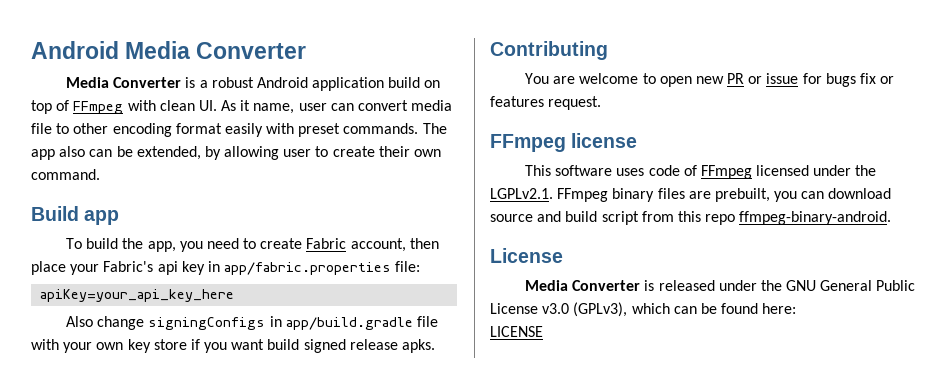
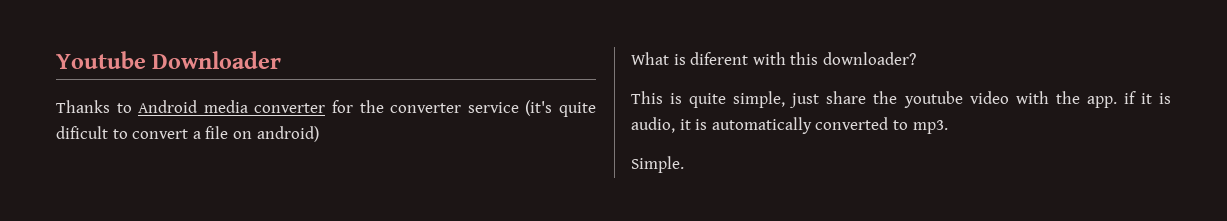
- Android Media Converter
- Media Converter is a robust Android application build on top of FFmpeg with clean UI. As it name, user can convert media file to other encoding format easily with preset commands. The app also can be extended, by allowing user to create their own command.
- Build app
- To build the app, you need to create Fabric account, then place your Fabric's api key in app/fabric.properties file:
- apiKey=your_api_key_here
- Also change signingConfigs in app/build.gradle file with your own key store if you want build signed release apks.
- Contributing
- You are welcome to open new PR or issue for bugs fix or features request.
- FFmpeg license
- This software uses code of FFmpeg licensed under the LGPLv2.1. FFmpeg binary files are prebuilt, you can download source and build script from this repo ffmpeg-binary-android.
- License
- Media Converter is released under the GNU General Public License v3.0 (GPLv3), which can be found here:
- LICENSE
+ Youtube Downloader
+ Thanks to Android media converter for the converter service (it's quite dificult to convert a file on android)
+ What is diferent with this downloader?
+ This is quite simple, just share the youtube video with the app. if it is audio, it is automatically converted to mp3.
+ Simple.

